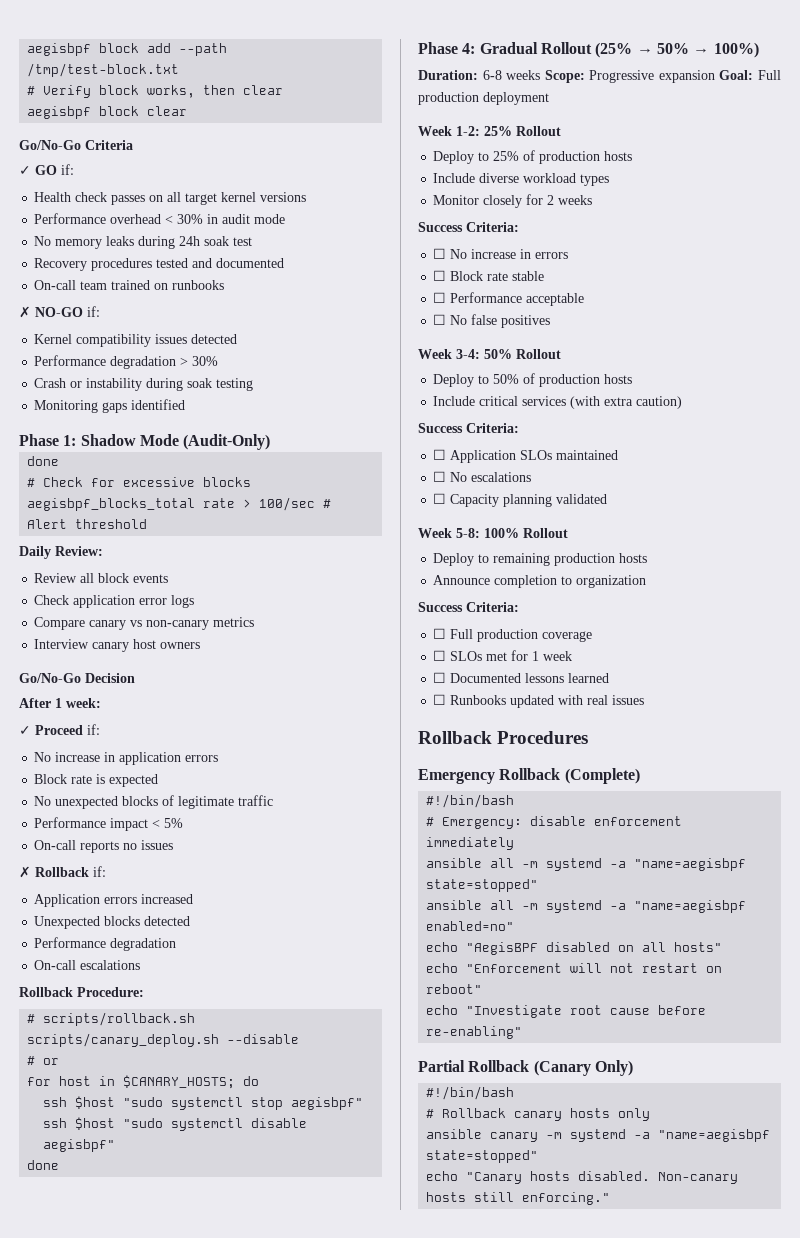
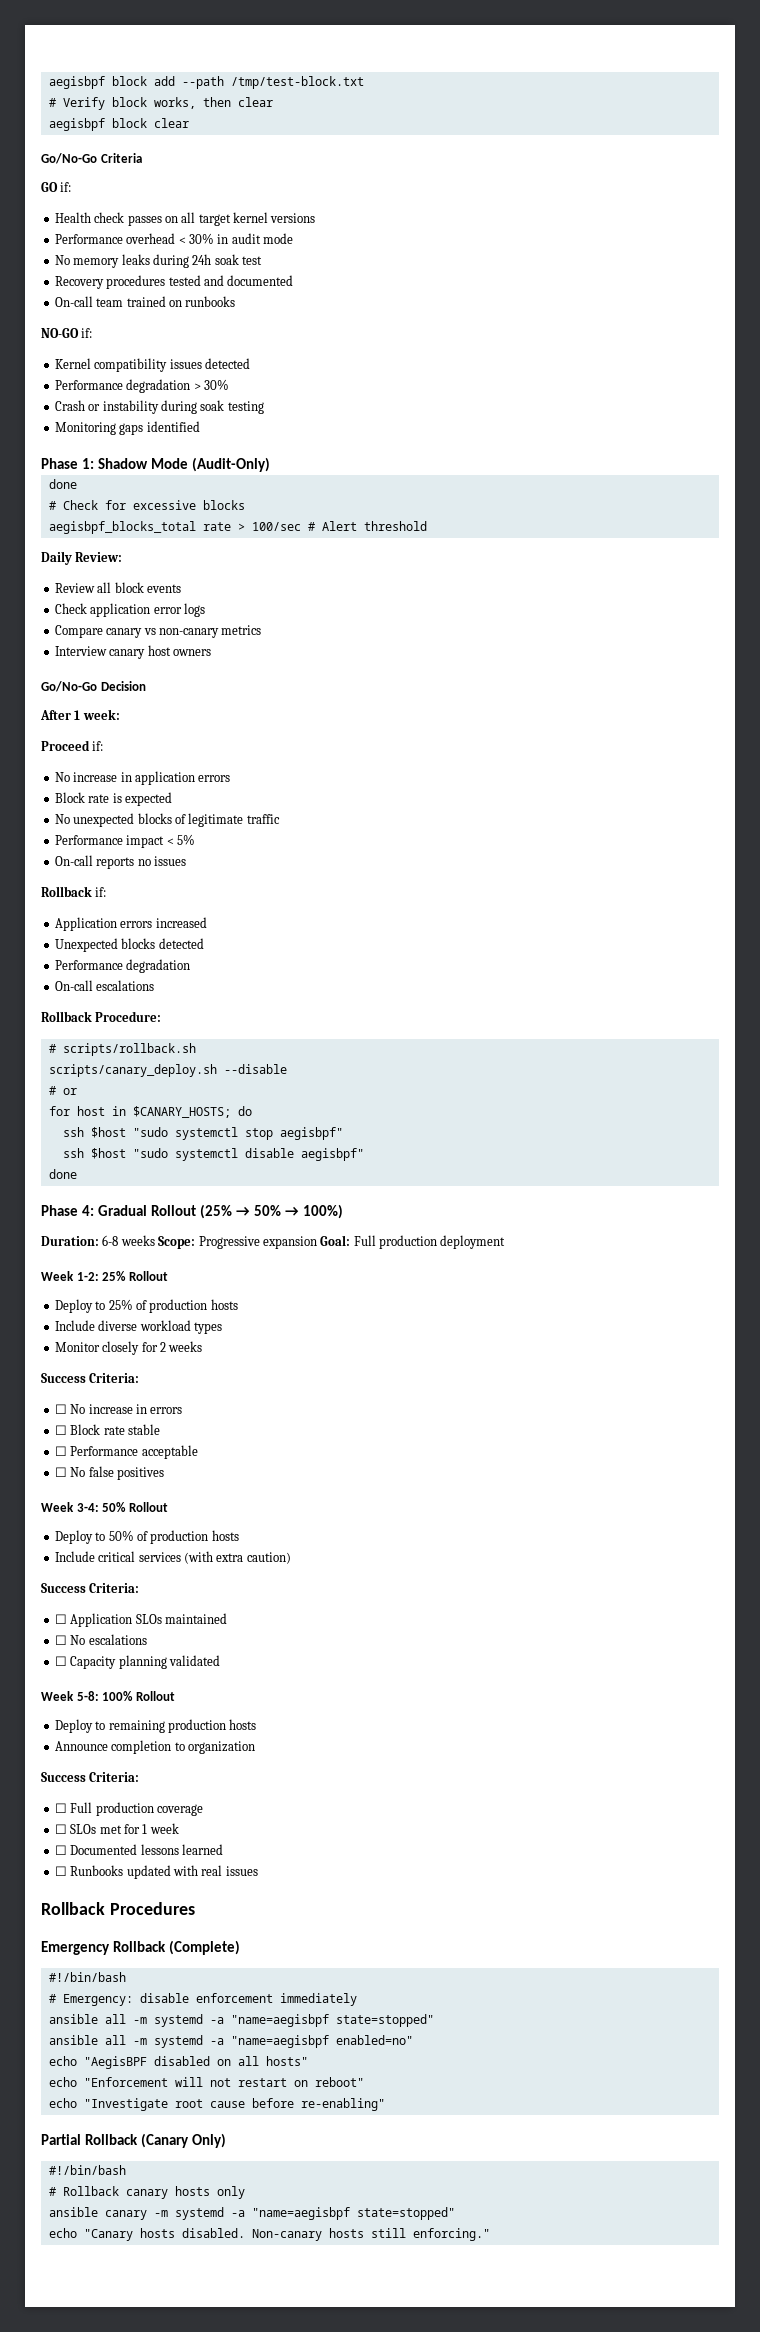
- ✓ GO if:
+ GO if:
- ✗ NO-GO if:
+ NO-GO if:
- ✓ Proceed if:
+ Proceed if:
- ✗ Rollback if:
+ Rollback if:

